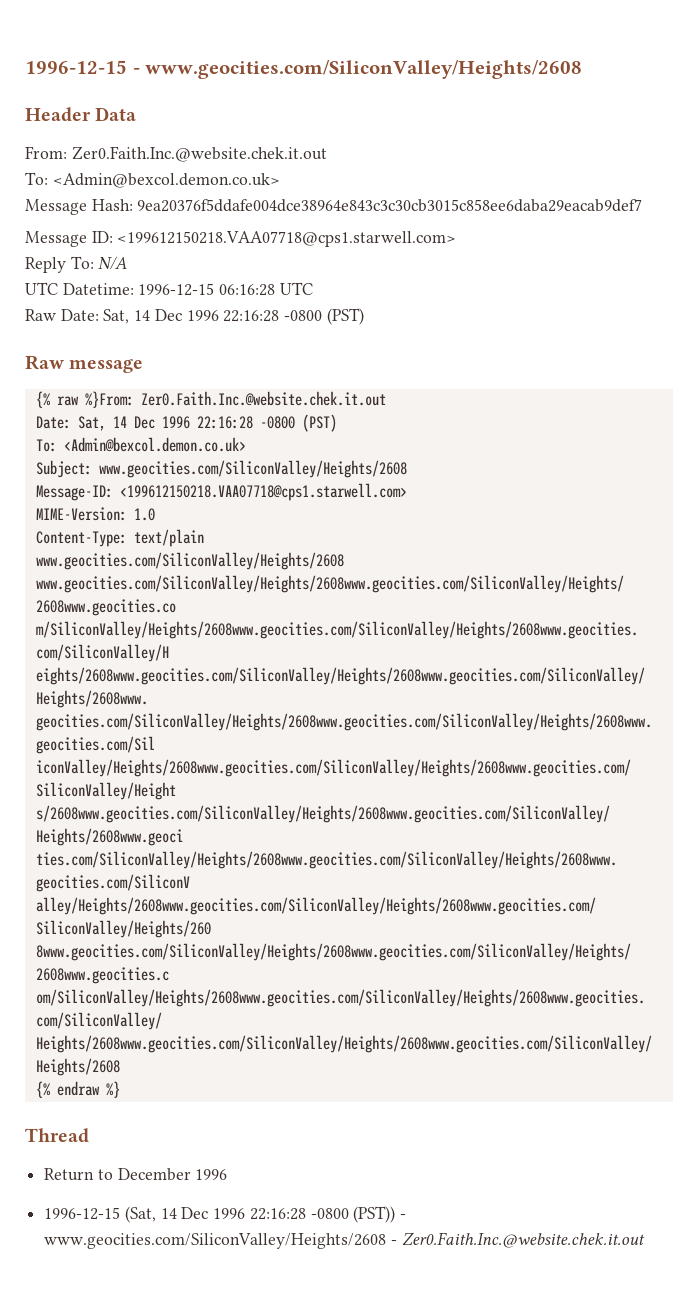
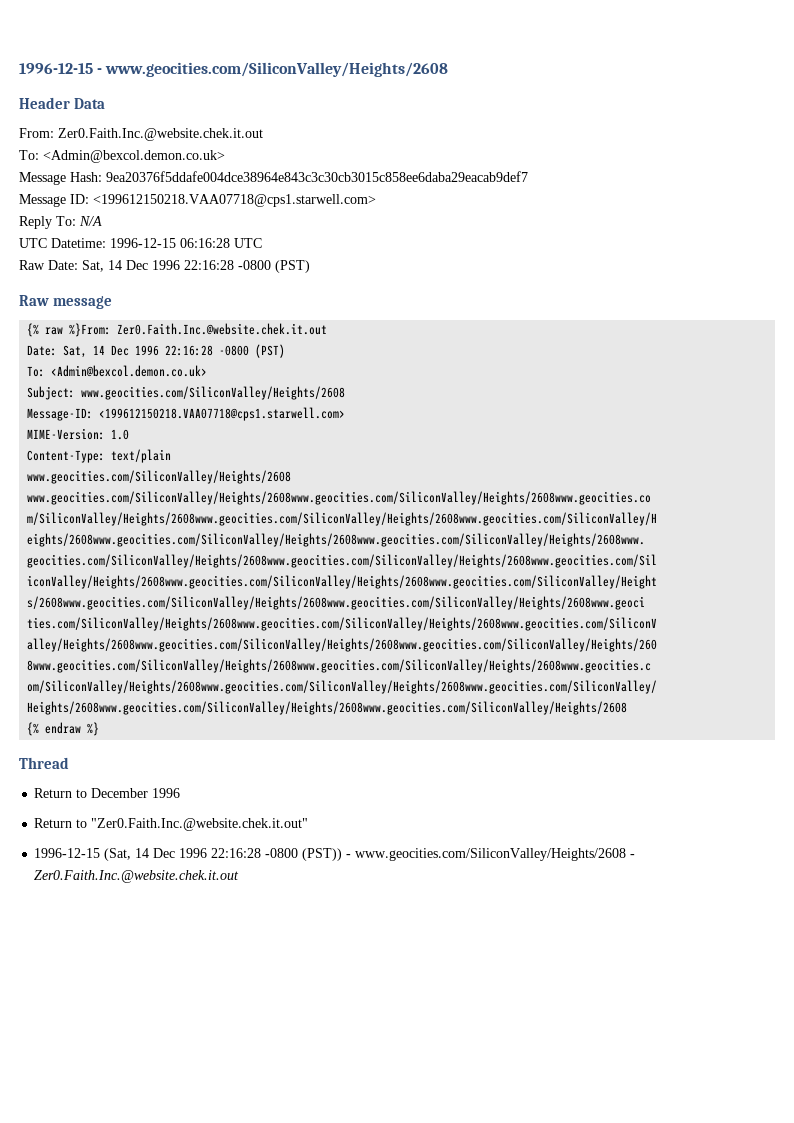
+ Return to "Zer0.Faith.Inc.@website.chek.it.out"

